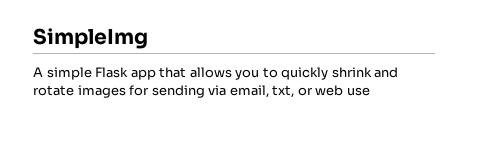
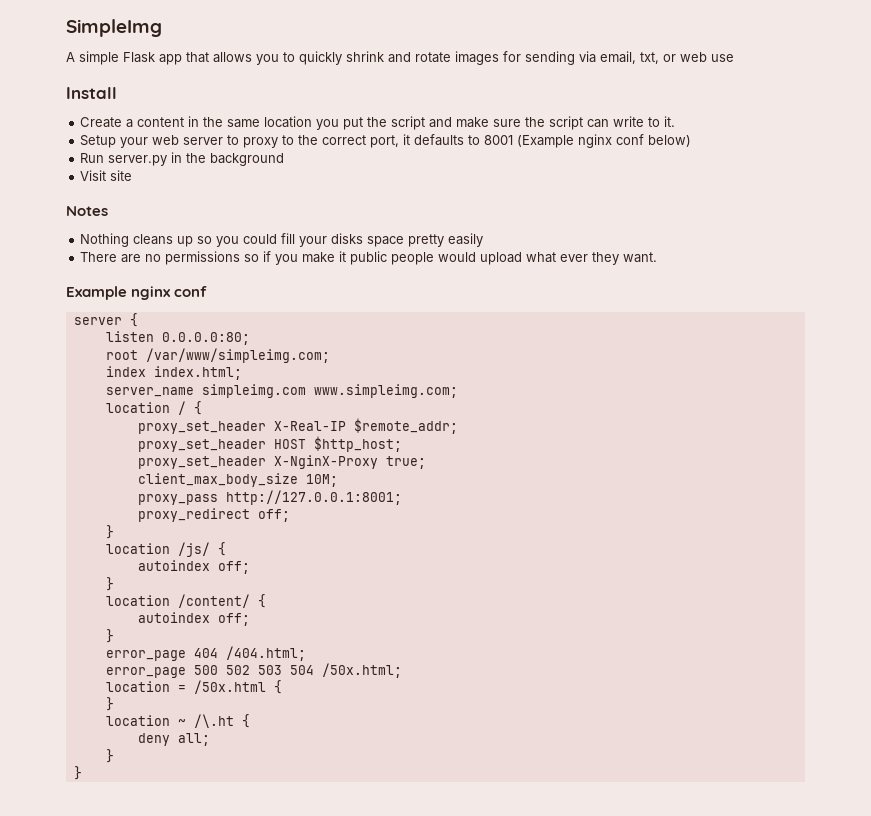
+ Install
+ Create a content in the same location you put the script and make sure the script can write to it.
+ Setup your web server to proxy to the correct port, it defaults to 8001 (Example nginx conf below)
+ Run server.py in the background
+ Visit site
+ Notes
+ Nothing cleans up so you could fill your disks space pretty easily
+ There are no permissions so if you make it public people would upload what ever they want.
+ Example nginx conf
+ server {
+ listen 0.0.0.0:80;
+ root /var/www/simpleimg.com;
+ index index.html;
+ server_name simpleimg.com www.simpleimg.com;
+ location / {
+ proxy_set_header X-Real-IP $remote_addr;
+ proxy_set_header HOST $http_host;
+ proxy_set_header X-NginX-Proxy true;
+ client_max_body_size 10M;
+ proxy_pass http://127.0.0.1:8001;
+ proxy_redirect off;
+ }
+ location /js/ {
+ autoindex off;
+ }
+ location /content/ {
+ autoindex off;
+ }
+ error_page 404 /404.html;
+ error_page 500 502 503 504 /50x.html;
+ location = /50x.html {
+ }
+ location ~ /\.ht {
+ deny all;
+ }
+ }

